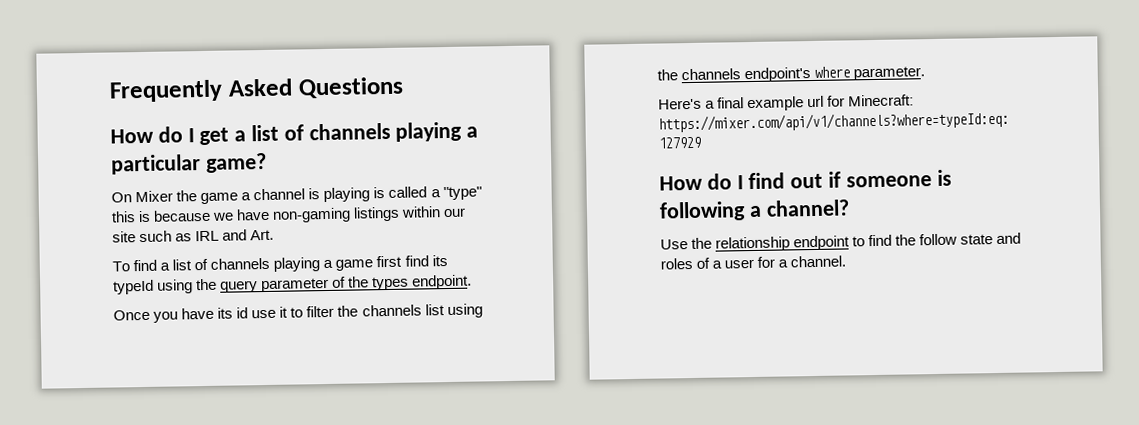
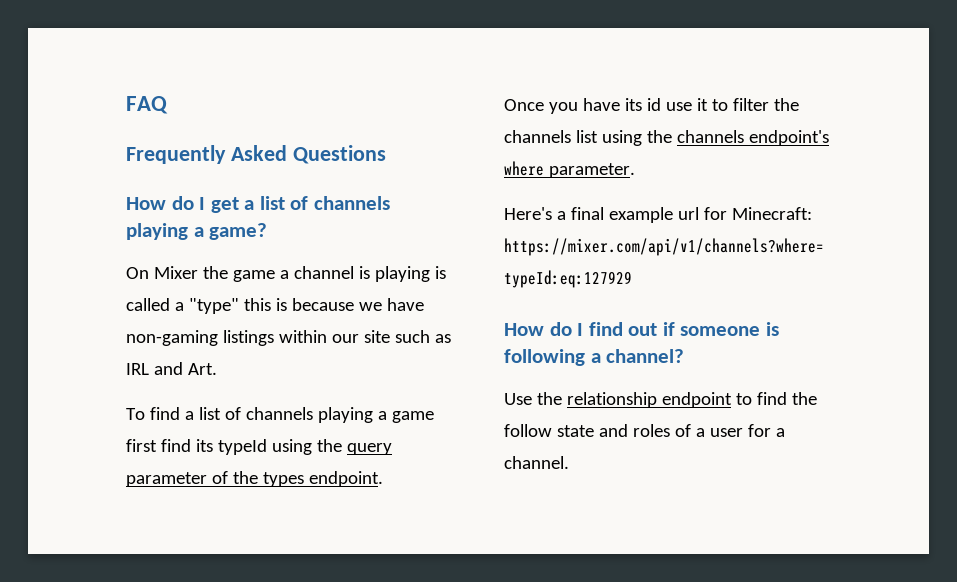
+ FAQ
- How do I get a list of channels playing a particular game?
+ How do I get a list of channels playing a game?

